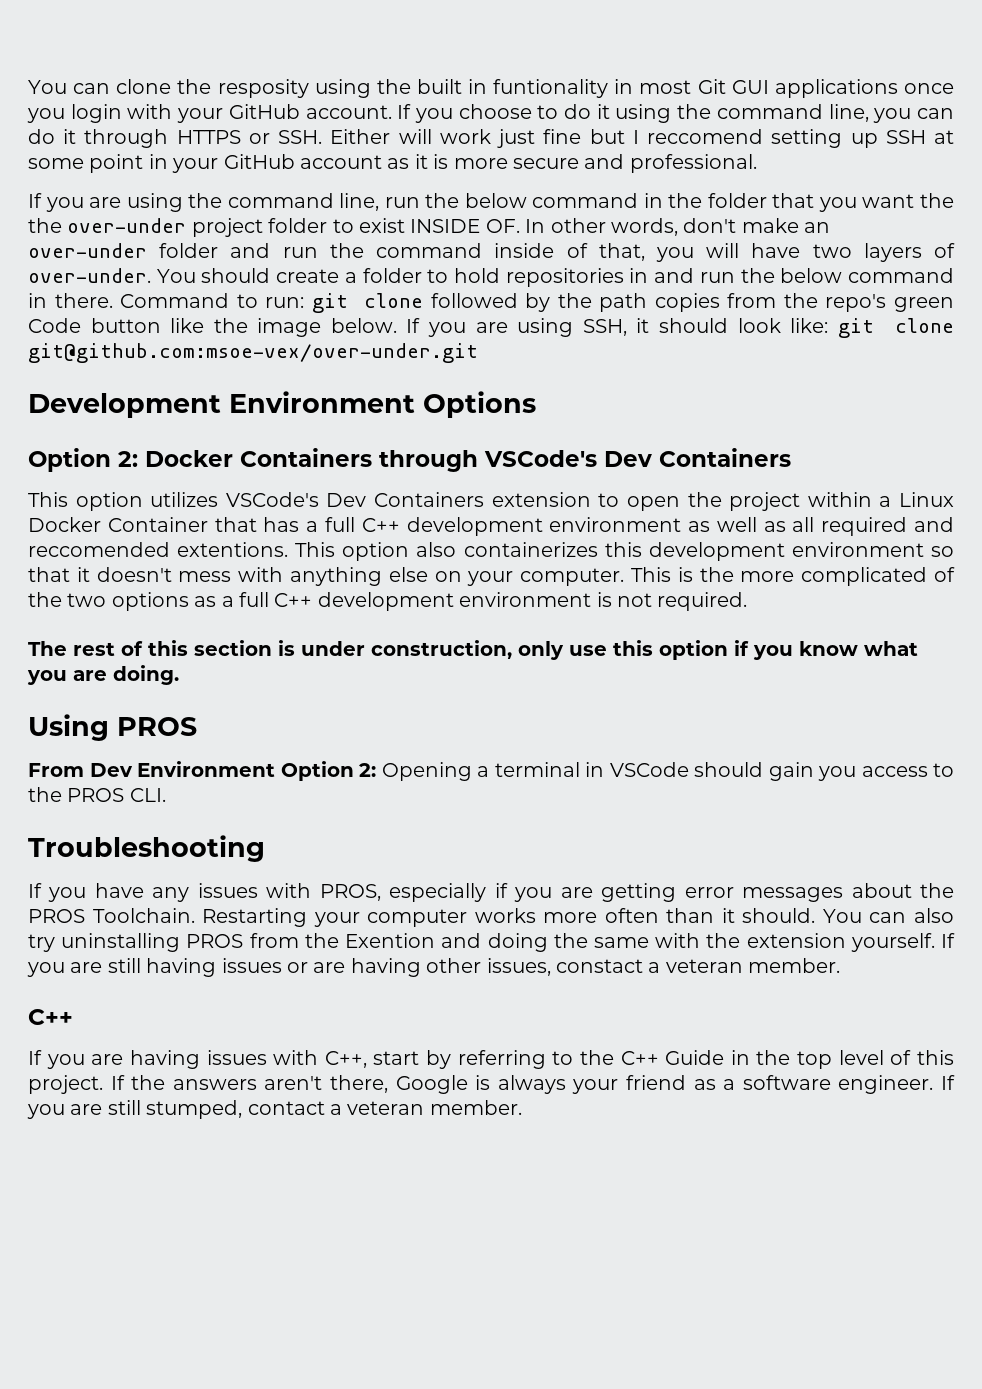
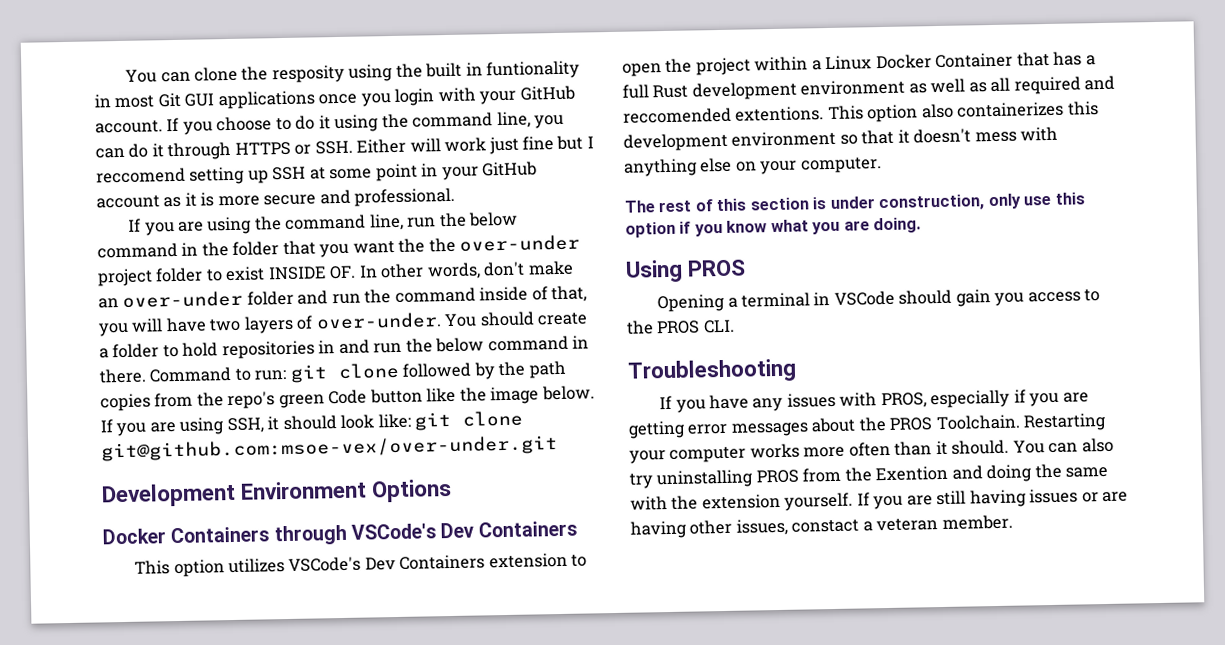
- Option 2: Docker Containers through VSCode's Dev Containers
+ Docker Containers through VSCode's Dev Containers
- This option utilizes VSCode's Dev Containers extension to open the project within a Linux Docker Container that has a full C++ development environment as well as all required and reccomended extentions.
+ This option utilizes VSCode's Dev Containers extension to open the project within a Linux Docker Container that has a full Rust development environment as well as all required and reccomended extentions.
- This is the more complicated of the two options as a full C++ development environment is not required.
- From Dev Environment Option 2: Opening a terminal in VSCode should gain you access to the PROS CLI.
+ Opening a terminal in VSCode should gain you access to the PROS CLI.
  If you are still having issues or are having other issues, constact a veteran member.
- C++
- If you are having issues with C++, start by referring to the C++ Guide in the top level of this project. If the answers aren't there, Google is always your friend as a software engineer. If you are still stumped, contact a veteran member.

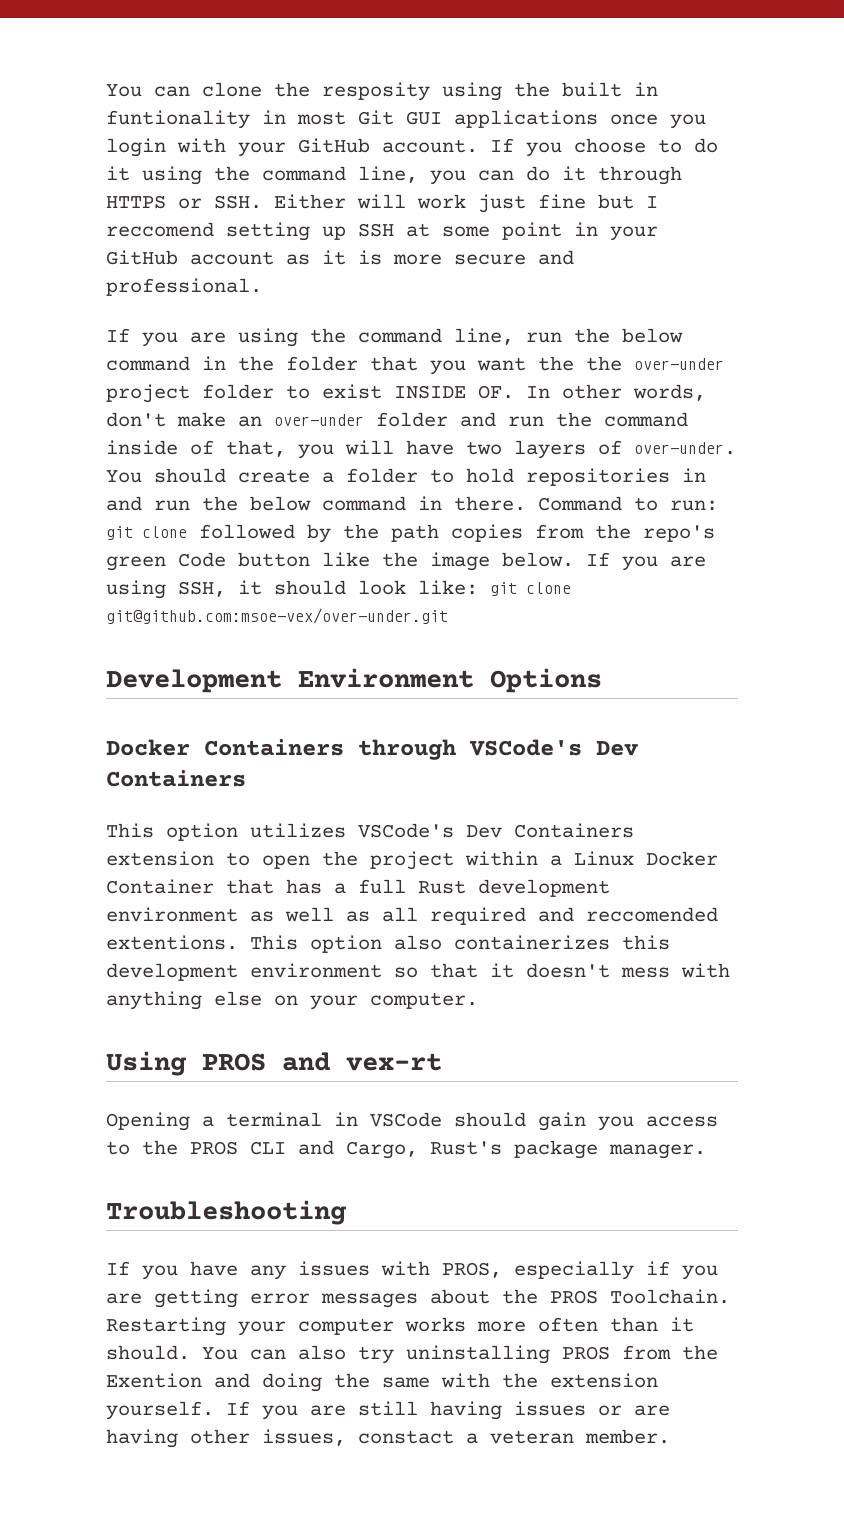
- The rest of this section is under construction, only use this option if you know what you are doing.
- Using PROS
+ Using PROS and vex-rt
- Opening a terminal in VSCode should gain you access to the PROS CLI.
+ Opening a terminal in VSCode should gain you access to the PROS CLI and Cargo, Rust's package manager.

